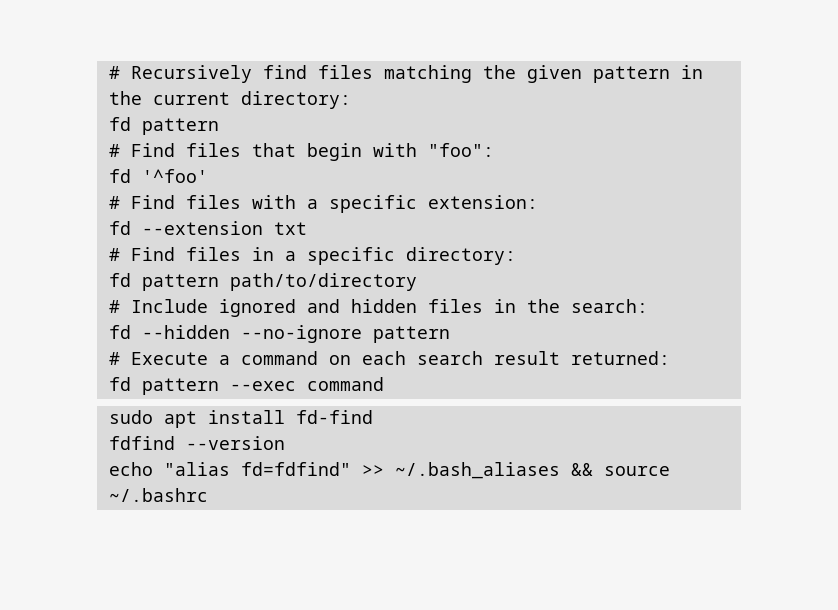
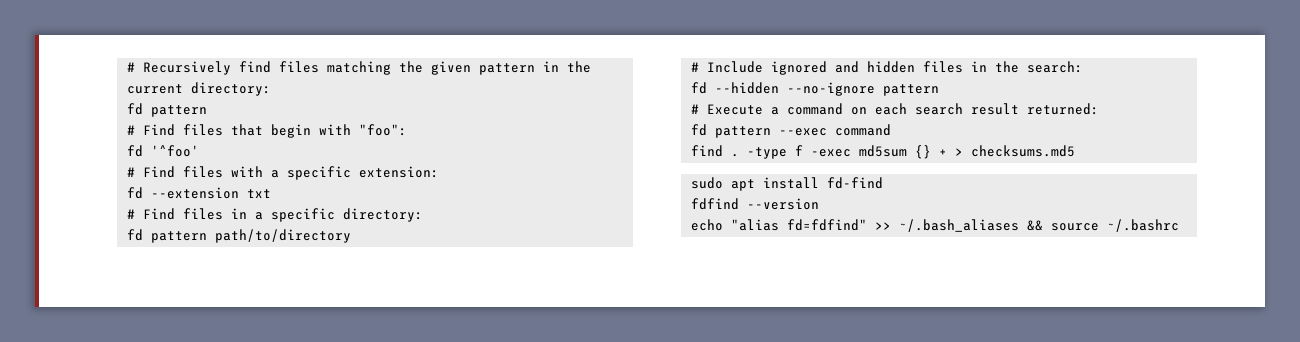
+ find . -type f -exec md5sum {} + > checksums.md5

